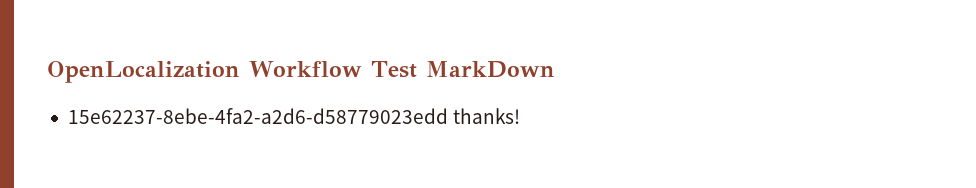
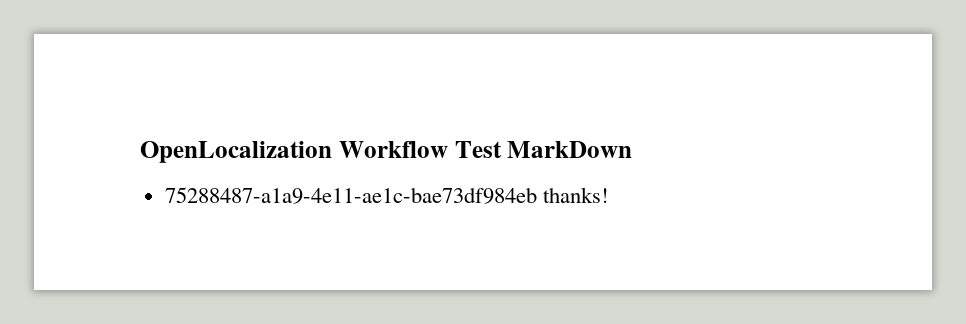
- 15e62237-8ebe-4fa2-a2d6-d58779023edd thanks!
+ 75288487-a1a9-4e11-ae1c-bae73df984eb thanks!

